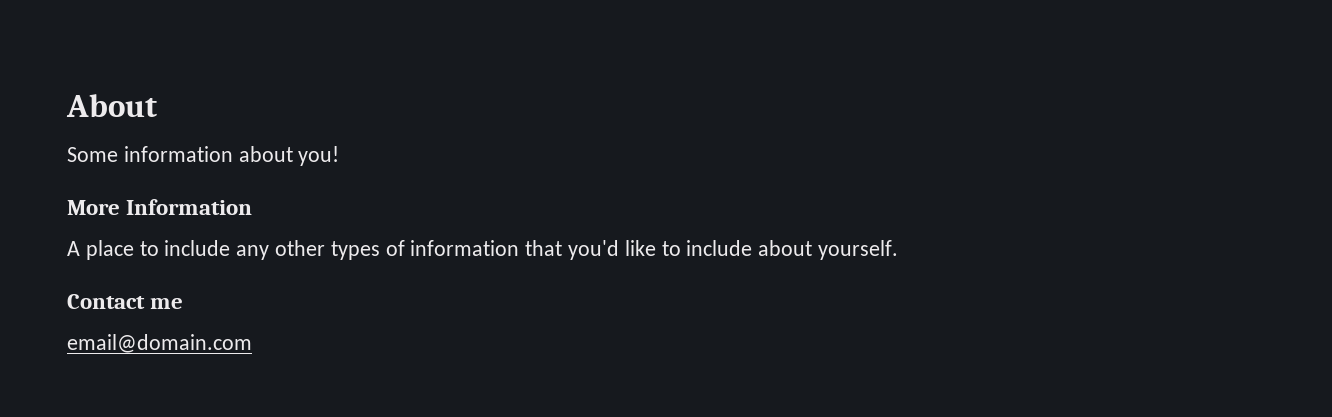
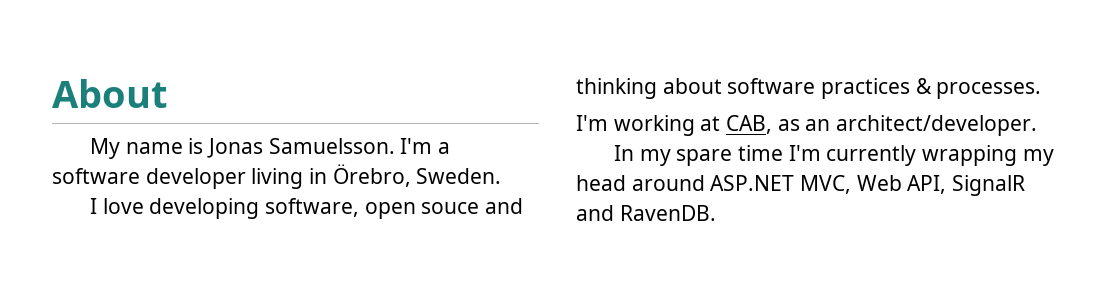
- Some information about you!
- More Information
- A place to include any other types of information that you'd like to include about yourself.
- Contact me
- email@domain.com
+ My name is Jonas Samuelsson. I'm a software developer living in Örebro, Sweden.
+ I love developing software, open souce and thinking about software practices & processes.
+ I'm working at CAB, as an architect/developer.
+ In my spare time I'm currently wrapping my head around ASP.NET MVC, Web API, SignalR and RavenDB.

